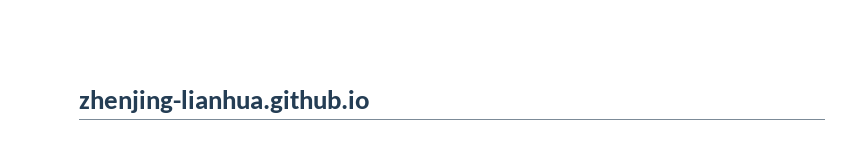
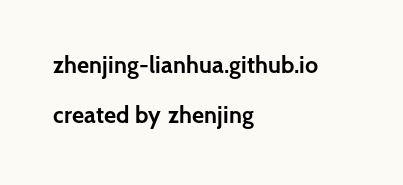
+ created by zhenjing

